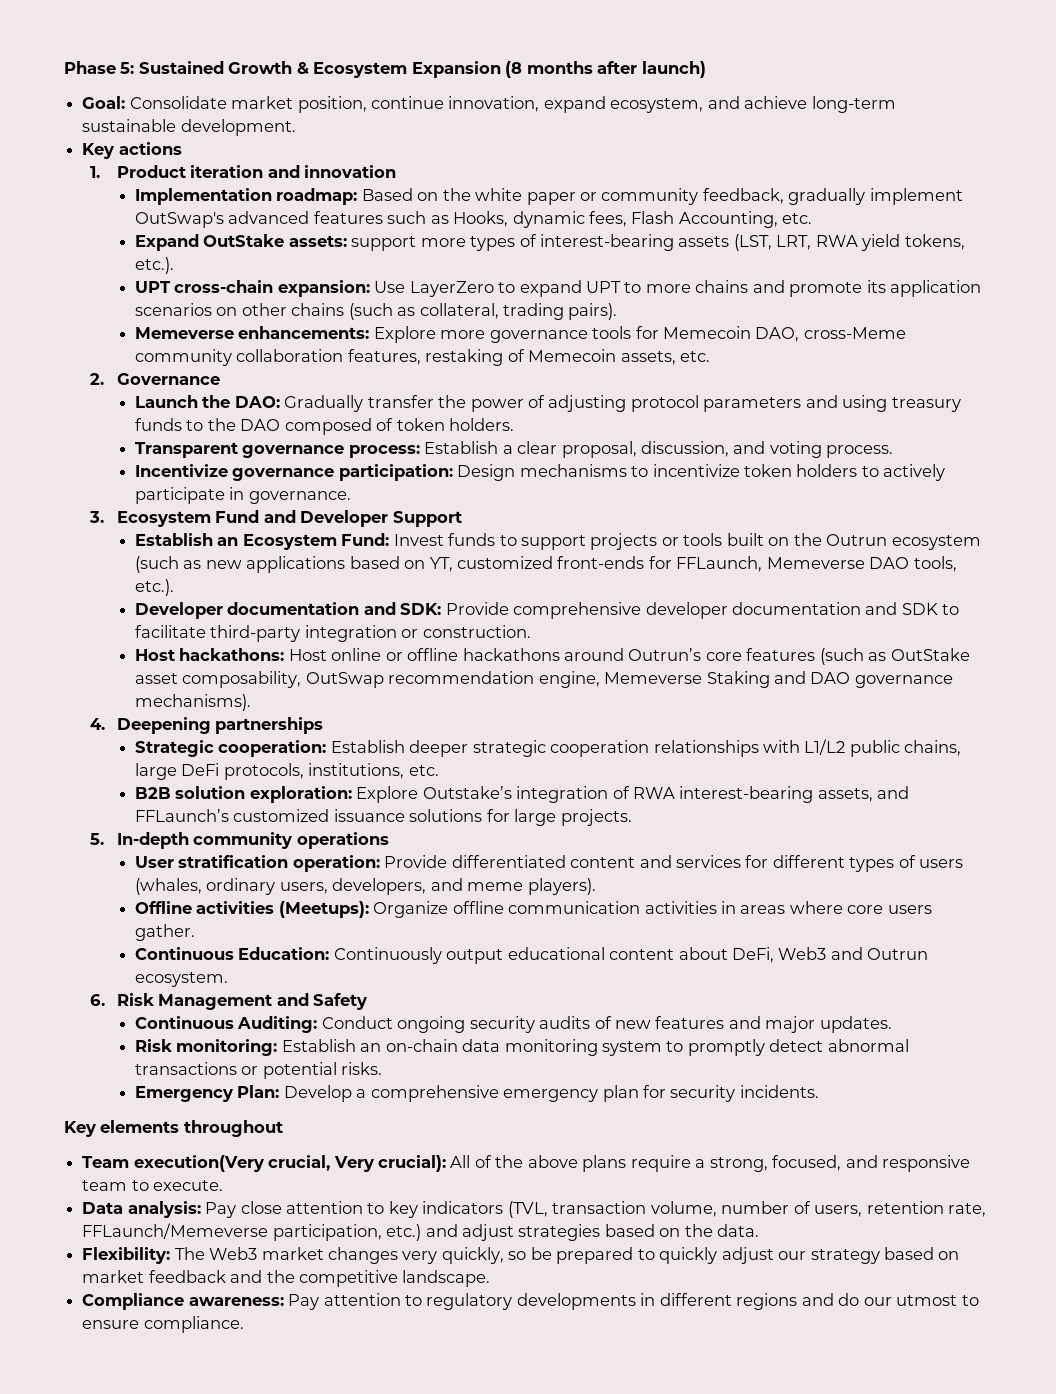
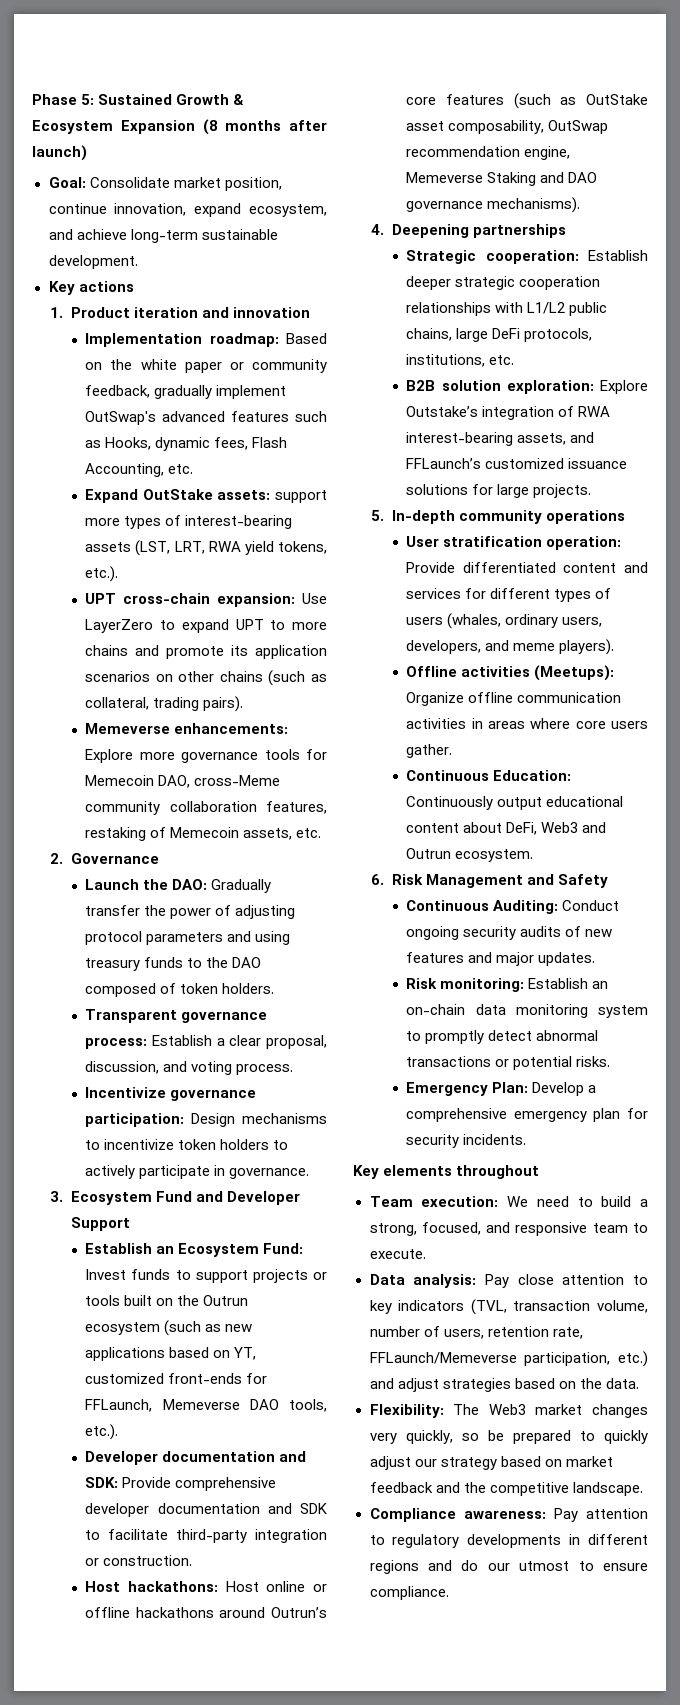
- Team execution(Very crucial, Very crucial): All of the above plans require a strong, focused, and responsive team to execute.
+ Team execution: We need to build a strong, focused, and responsive team to execute.

